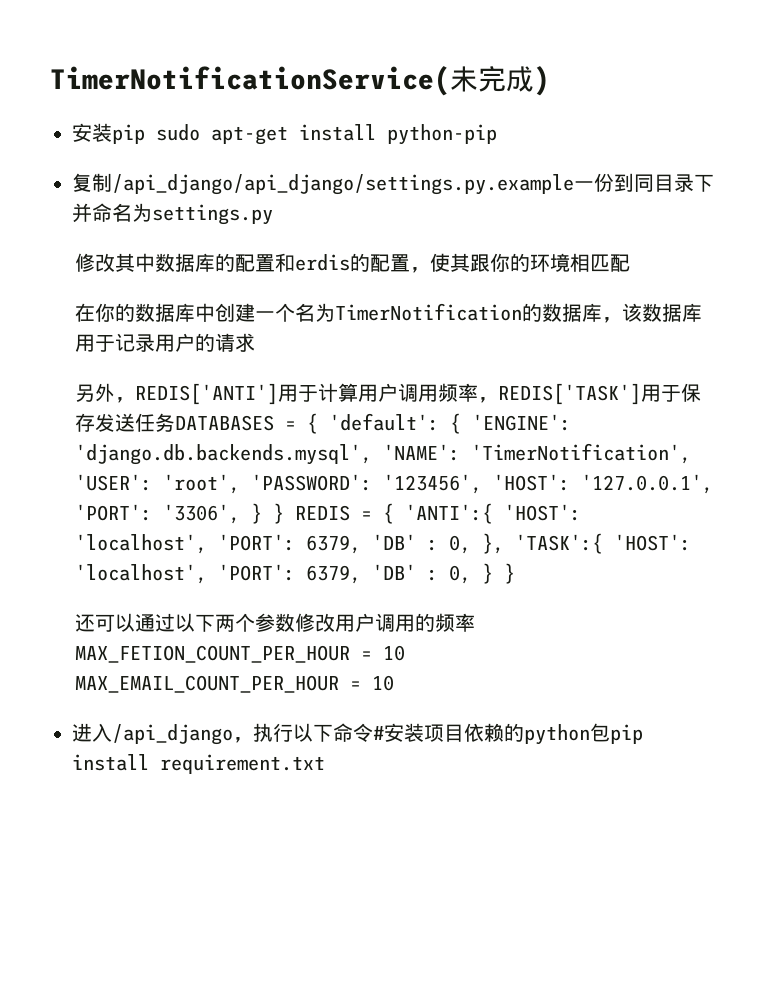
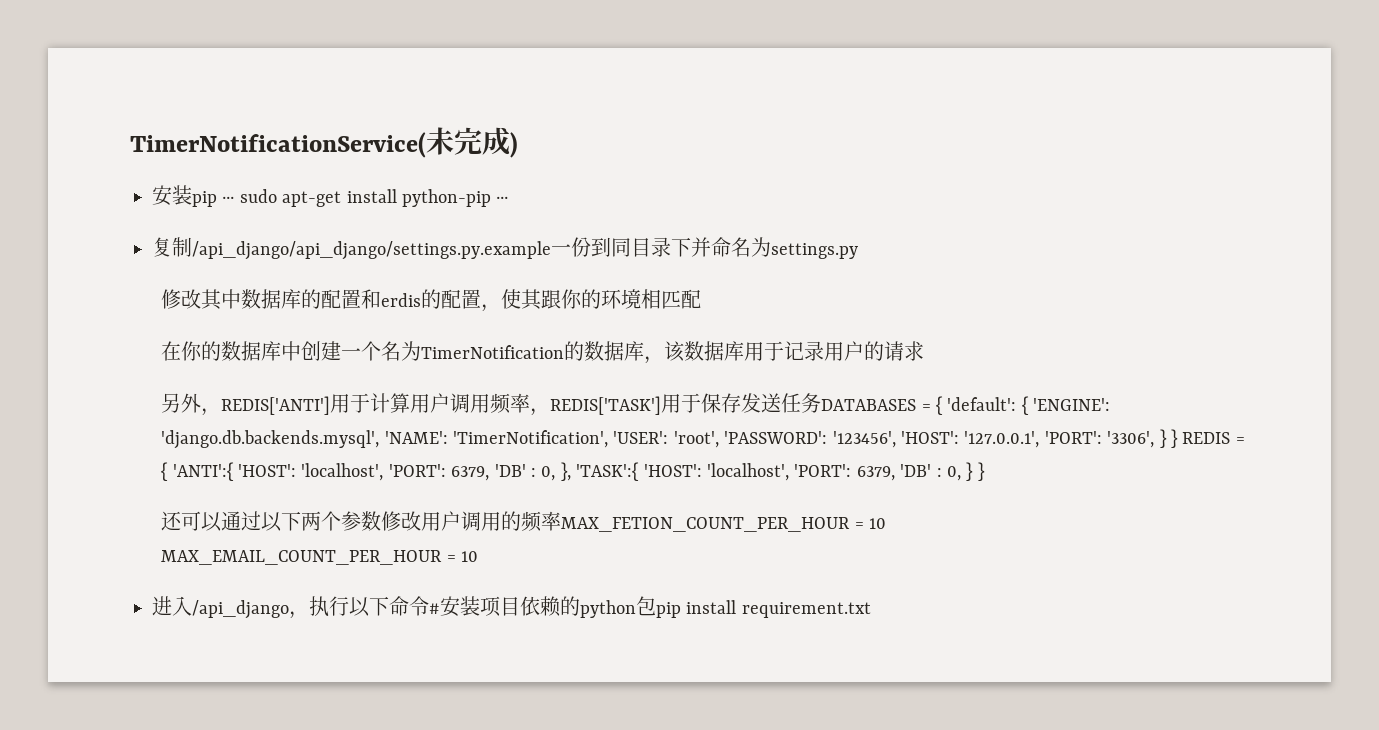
- 安装pip sudo apt-get install python-pip
+ 安装pip ··· sudo apt-get install python-pip ···

